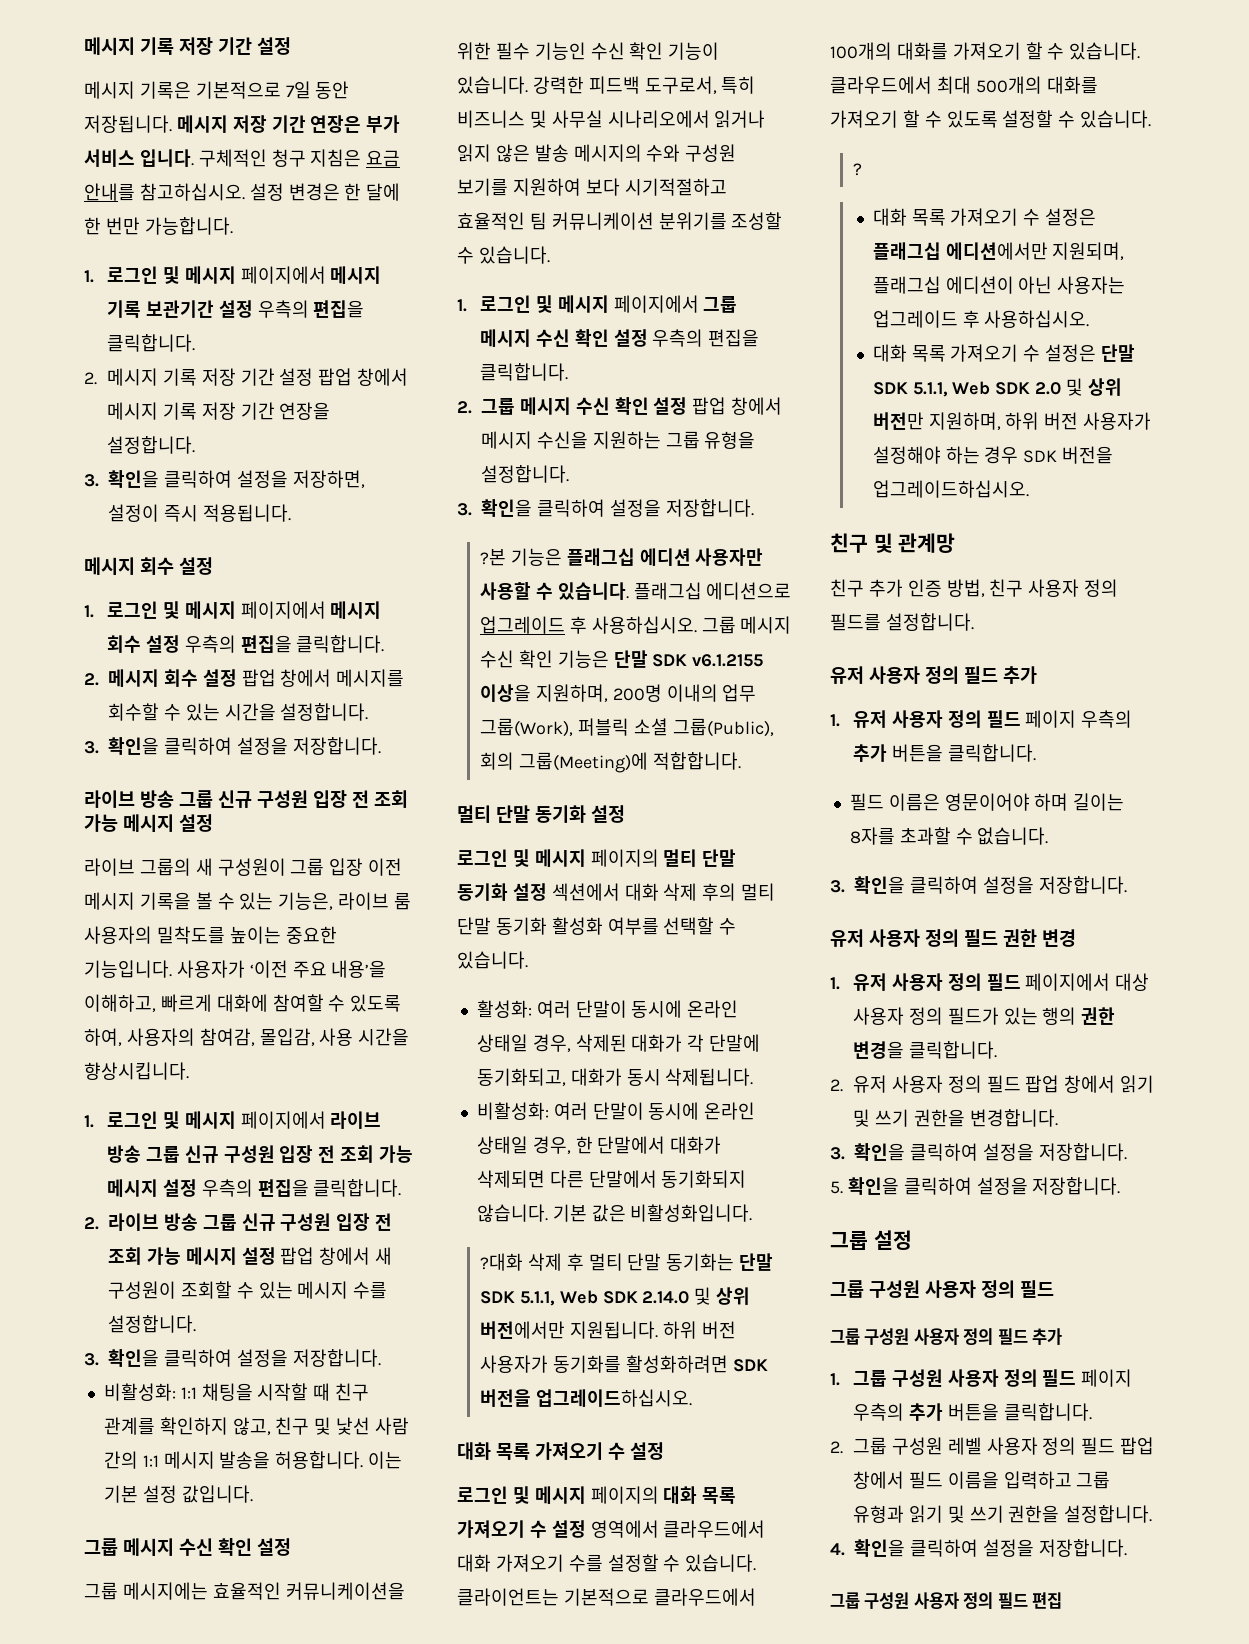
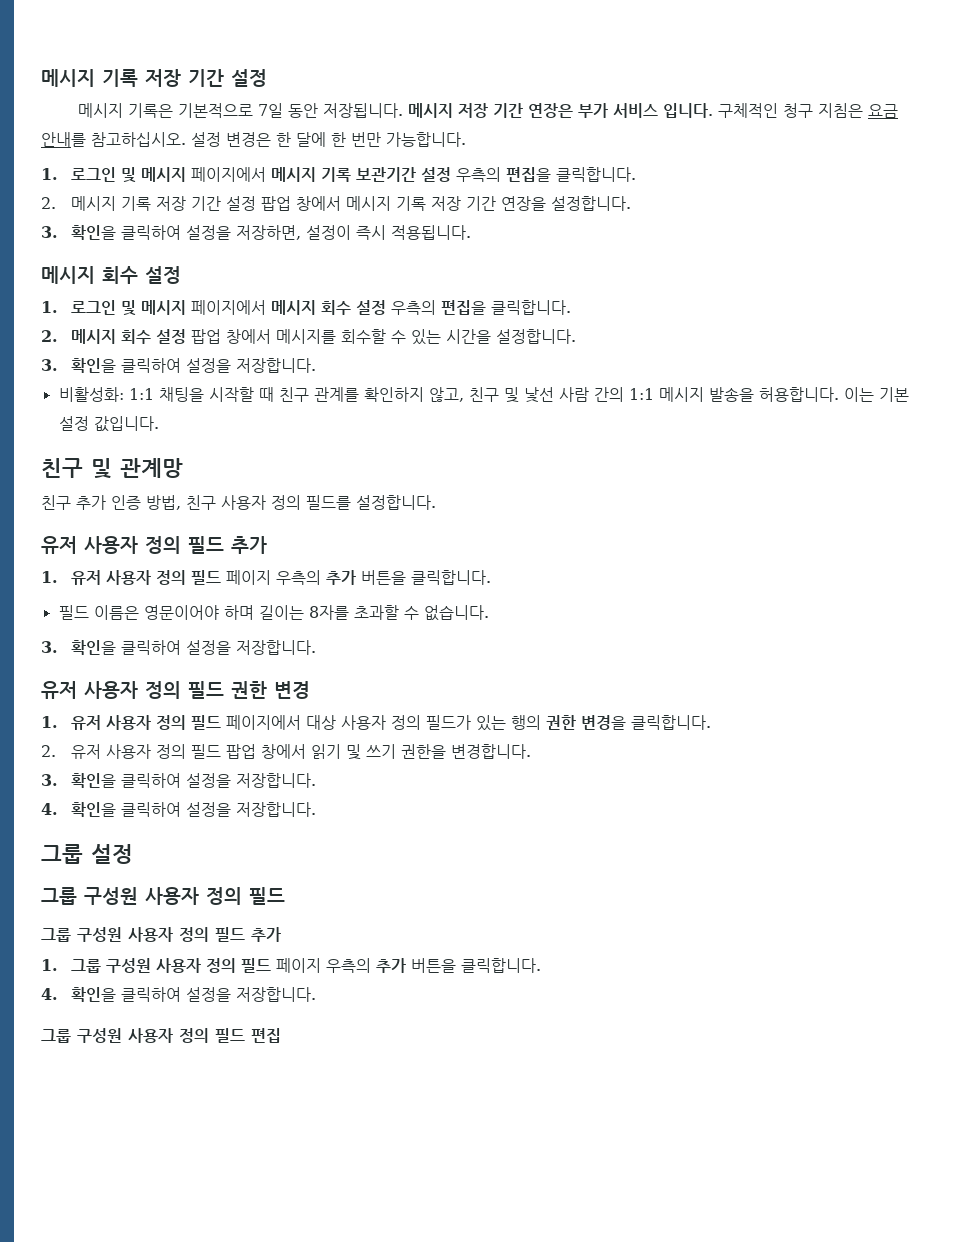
  2. 메시지 회수 설정 팝업 창에서 메시지를 회수할 수 있는 시간을 설정합니다.
- 3. 확인을 클릭하여 설정을 저장합니다.
- 라이브 방송 그룹 신규 구성원 입장 전 조회 가능 메시지 설정
- 라이브 그룹의 새 구성원이 그룹 입장 이전 메시지 기록을 볼 수 있는 기능은, 라이브 룸 사용자의 밀착도를 높이는 중요한 기능입니다. 사용자가 ‘이전 주요 내용’을 이해하고, 빠르게 대화에 참여할 수 있도록 하여, 사용자의 참여감, 몰입감, 사용 시간을 향상시킵니다.
- 1. 로그인 및 메시지 페이지에서 라이브 방송 그룹 신규 구성원 입장 전 조회 가능 메시지 설정 우측의 편집을 클릭합니다.
- 2. 라이브 방송 그룹 신규 구성원 입장 전 조회 가능 메시지 설정 팝업 창에서 새 구성원이 조회할 수 있는 메시지 수를 설정합니다.
  이는 기본 설정 값입니다.
- 그룹 메시지 수신 확인 설정
- 그룹 메시지에는 효율적인 커뮤니케이션을 위한 필수 기능인 수신 확인 기능이 있습니다. 강력한 피드백 도구로서, 특히 비즈니스 및 사무실 시나리오에서 읽거나 읽지 않은 발송 메시지의 수와 구성원 보기를 지원하여 보다 시기적절하고 효율적인 팀 커뮤니케이션 분위기를 조성할 수 있습니다.
- 1. 로그인 및 메시지 페이지에서 그룹 메시지 수신 확인 설정 우측의 편집을 클릭합니다.
- 2. 그룹 메시지 수신 확인 설정 팝업 창에서 메시지 수신을 지원하는 그룹 유형을 설정합니다.
- 3. 확인을 클릭하여 설정을 저장합니다.
- ?본 기능은 플래그십 에디션 사용자만 사용할 수 있습니다. 플래그십 에디션으로 업그레이드 후 사용하십시오. 그룹 메시지 수신 확인 기능은 단말 SDK v6.1.2155 이상을 지원하며, 200명 이내의 업무 그룹(Work), 퍼블릭 소셜 그룹(Public), 회의 그룹(Meeting)에 적합합니다.
- 멀티 단말 동기화 설정
- 로그인 및 메시지 페이지의 멀티 단말 동기화 설정 섹션에서 대화 삭제 후의 멀티 단말 동기화 활성화 여부를 선택할 수 있습니다.
- 활성화: 여러 단말이 동시에 온라인 상태일 경우, 삭제된 대화가 각 단말에 동기화되고, 대화가 동시 삭제됩니다.
- 비활성화: 여러 단말이 동시에 온라인 상태일 경우, 한 단말에서 대화가 삭제되면 다른 단말에서 동기화되지 않습니다. 기본 값은 비활성화입니다.
- ?대화 삭제 후 멀티 단말 동기화는 단말 SDK 5.1.1, Web SDK 2.14.0 및 상위 버전에서만 지원됩니다. 하위 버전 사용자가 동기화를 활성화하려면 SDK 버전을 업그레이드하십시오.
- 대화 목록 가져오기 수 설정
- 로그인 및 메시지 페이지의 대화 목록 가져오기 수 설정 영역에서 클라우드에서 대화 가져오기 수를 설정할 수 있습니다. 클라이언트는 기본적으로 클라우드에서 100개의 대화를 가져오기 할 수 있습니다. 클라우드에서 최대 500개의 대화를 가져오기 할 수 있도록 설정할 수 있습니다.
- ?
- 대화 목록 가져오기 수 설정은 플래그십 에디션에서만 지원되며, 플래그십 에디션이 아닌 사용자는 업그레이드 후 사용하십시오.
- 대화 목록 가져오기 수 설정은 단말 SDK 5.1.1, Web SDK 2.0 및 상위 버전만 지원하며, 하위 버전 사용자가 설정해야 하는 경우 SDK 버전을 업그레이드하십시오.
  2. 유저 사용자 정의 필드 팝업 창에서 읽기 및 쓰기 권한을 변경합니다.
  3. 확인을 클릭하여 설정을 저장합니다.
- 5. 확인을 클릭하여 설정을 저장합니다.
+ 4. 확인을 클릭하여 설정을 저장합니다.
- 2. 그룹 구성원 레벨 사용자 정의 필드 팝업 창에서 필드 이름을 입력하고 그룹 유형과 읽기 및 쓰기 권한을 설정합니다.

